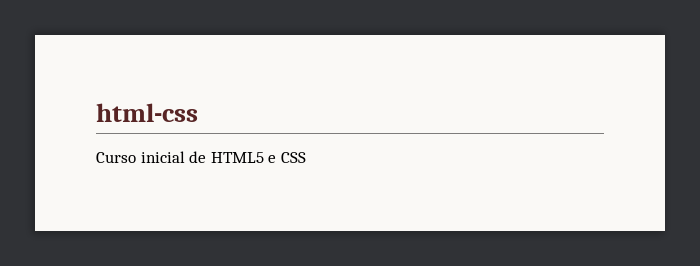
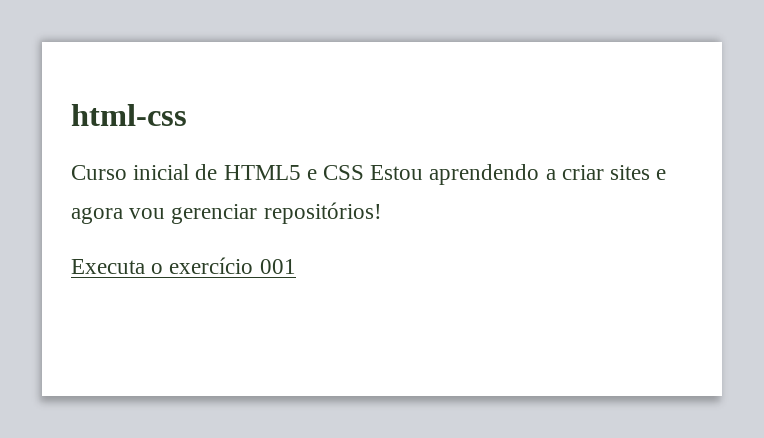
- Curso inicial de HTML5 e CSS
+ Curso inicial de HTML5 e CSS Estou aprendendo a criar sites e agora vou gerenciar repositórios!
+ Executa o exercício 001

